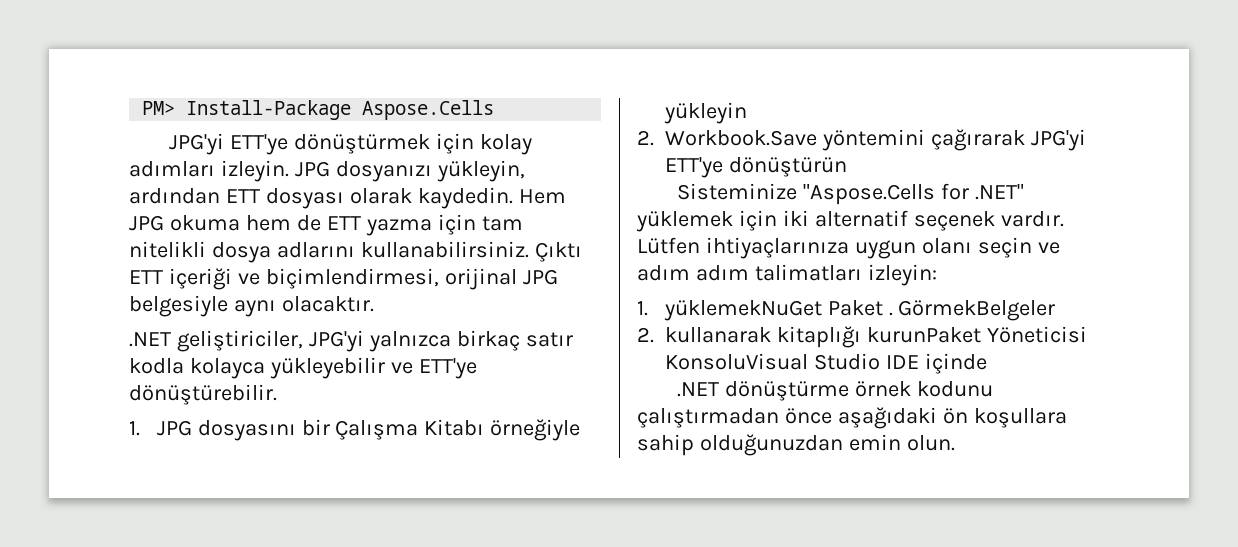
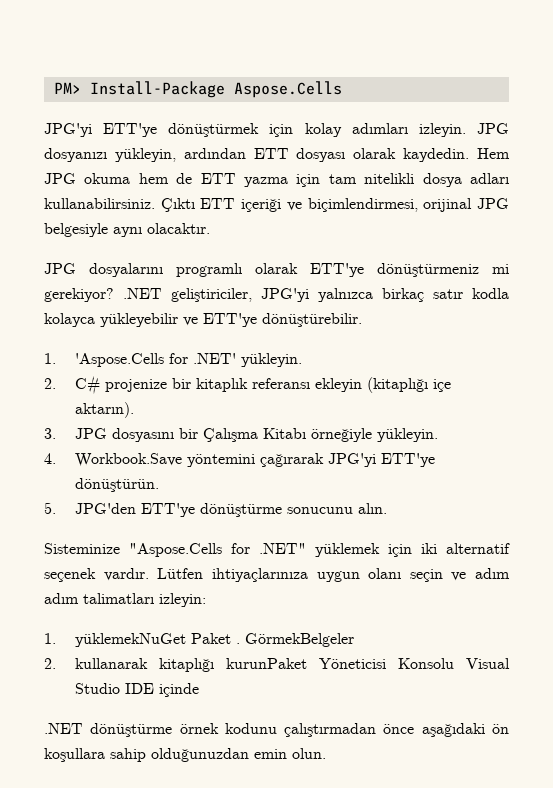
- Hem JPG okuma hem de ETT yazma için tam nitelikli dosya adlarını kullanabilirsiniz.
+ Hem JPG okuma hem de ETT yazma için tam nitelikli dosya adları kullanabilirsiniz.
- .NET geliştiriciler, JPG'yi yalnızca birkaç satır kodla kolayca yükleyebilir ve ETT'ye dönüştürebilir.
+ JPG dosyalarını programlı olarak ETT'ye dönüştürmeniz mi gerekiyor? .NET geliştiriciler, JPG'yi yalnızca birkaç satır kodla kolayca yükleyebilir ve ETT'ye dönüştürebilir.
- 1. JPG dosyasını bir Çalışma Kitabı örneğiyle yükleyin
- 2. Workbook.Save yöntemini çağırarak JPG'yi ETT'ye dönüştürün
+ 1. 'Aspose.Cells for .NET' yükleyin.
+ 2. C# projenize bir kitaplık referansı ekleyin (kitaplığı içe aktarın).
+ 3. JPG dosyasını bir Çalışma Kitabı örneğiyle yükleyin.
+ 4. Workbook.Save yöntemini çağırarak JPG'yi ETT'ye dönüştürün.
+ 5. JPG'den ETT'ye dönüştürme sonucunu alın.
- 2. kullanarak kitaplığı kurunPaket Yöneticisi KonsoluVisual Studio IDE içinde
+ 2. kullanarak kitaplığı kurunPaket Yöneticisi Konsolu Visual Studio IDE içinde

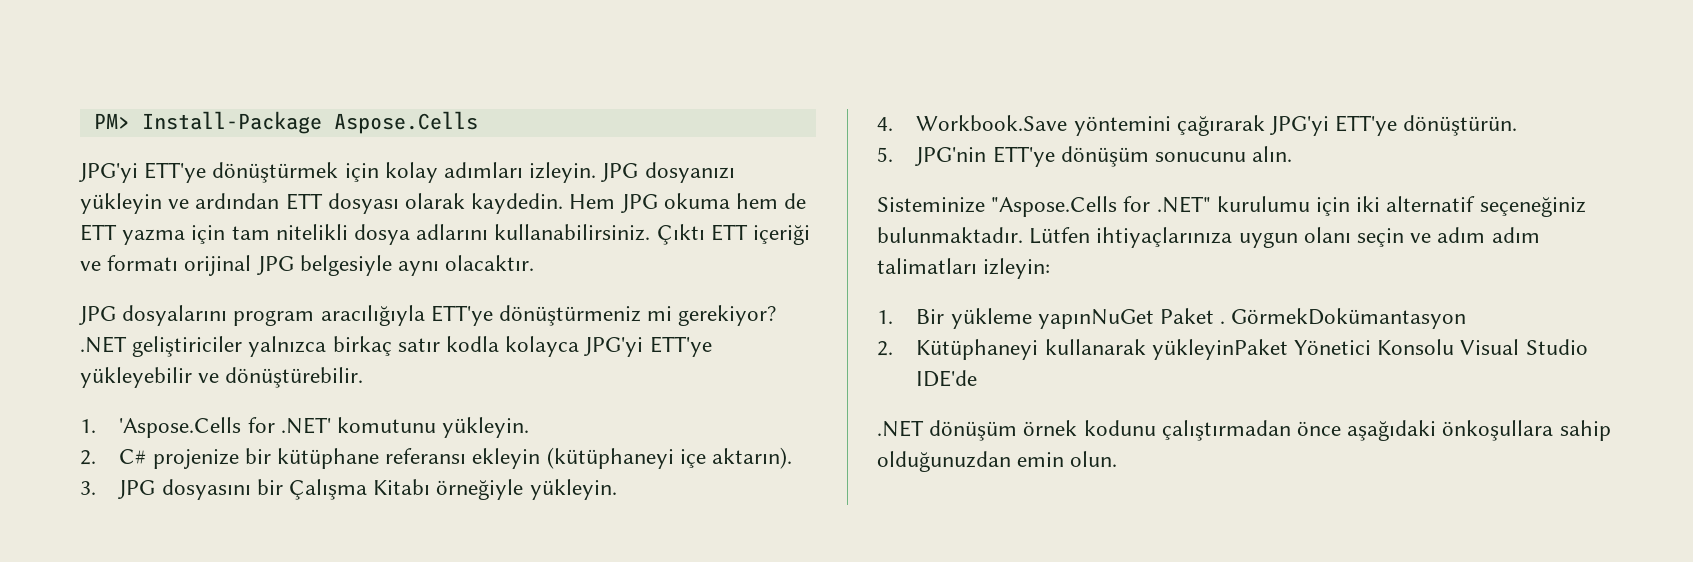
- JPG dosyanızı yükleyin, ardından ETT dosyası olarak kaydedin.
+ JPG dosyanızı yükleyin ve ardından ETT dosyası olarak kaydedin.
- Hem JPG okuma hem de ETT yazma için tam nitelikli dosya adları kullanabilirsiniz.
+ Hem JPG okuma hem de ETT yazma için tam nitelikli dosya adlarını kullanabilirsiniz.
- Çıktı ETT içeriği ve biçimlendirmesi, orijinal JPG belgesiyle aynı olacaktır.
+ Çıktı ETT içeriği ve formatı orijinal JPG belgesiyle aynı olacaktır.
- JPG dosyalarını programlı olarak ETT'ye dönüştürmeniz mi gerekiyor? .NET geliştiriciler, JPG'yi yalnızca birkaç satır kodla kolayca yükleyebilir ve ETT'ye dönüştürebilir.
+ JPG dosyalarını program aracılığıyla ETT'ye dönüştürmeniz mi gerekiyor? .NET geliştiriciler yalnızca birkaç satır kodla kolayca JPG'yi ETT'ye yükleyebilir ve dönüştürebilir.
- 1. 'Aspose.Cells for .NET' yükleyin.
+ 1. 'Aspose.Cells for .NET' komutunu yükleyin.
- 2. C# projenize bir kitaplık referansı ekleyin (kitaplığı içe aktarın).
+ 2. C# projenize bir kütüphane referansı ekleyin (kütüphaneyi içe aktarın).
- 5. JPG'den ETT'ye dönüştürme sonucunu alın.
+ 5. JPG'nin ETT'ye dönüşüm sonucunu alın.
- Sisteminize "Aspose.Cells for .NET" yüklemek için iki alternatif seçenek vardır.
+ Sisteminize "Aspose.Cells for .NET" kurulumu için iki alternatif seçeneğiniz bulunmaktadır.
- 1. yüklemekNuGet Paket .
+ 1. Bir yükleme yapınNuGet Paket .
- GörmekBelgeler
- 2. kullanarak kitaplığı kurunPaket Yöneticisi Konsolu Visual Studio IDE içinde
- .NET dönüştürme örnek kodunu çalıştırmadan önce aşağıdaki ön koşullara sahip olduğunuzdan emin olun.
+ GörmekDokümantasyon
+ 2. Kütüphaneyi kullanarak yükleyinPaket Yönetici Konsolu Visual Studio IDE'de
+ .NET dönüşüm örnek kodunu çalıştırmadan önce aşağıdaki önkoşullara sahip olduğunuzdan emin olun.

